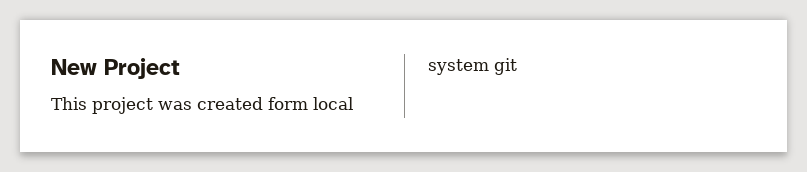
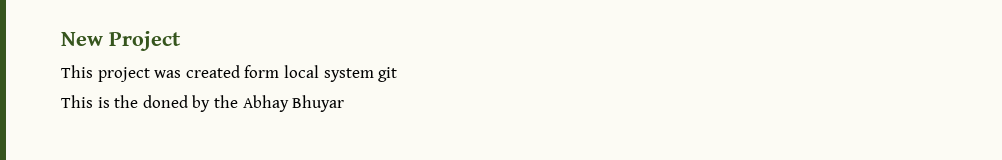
+ This is the doned by the Abhay Bhuyar

